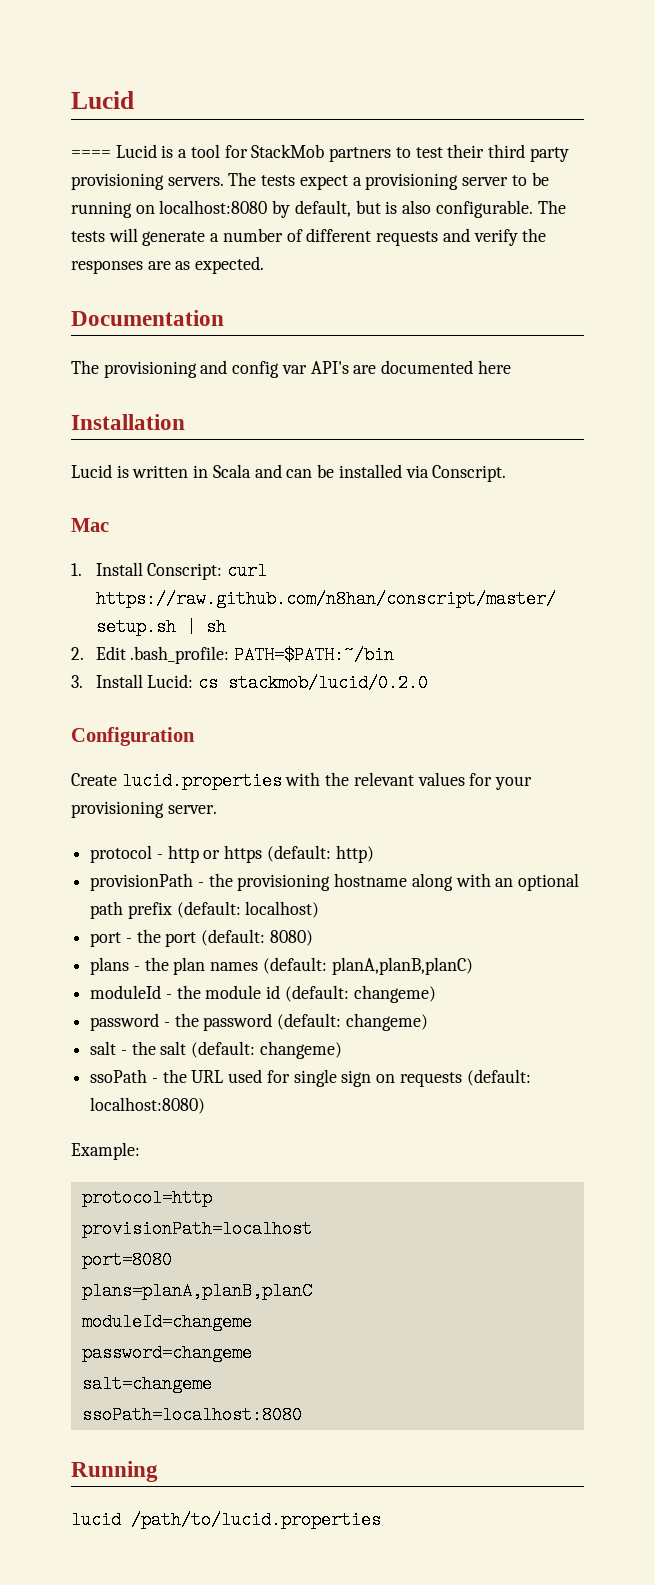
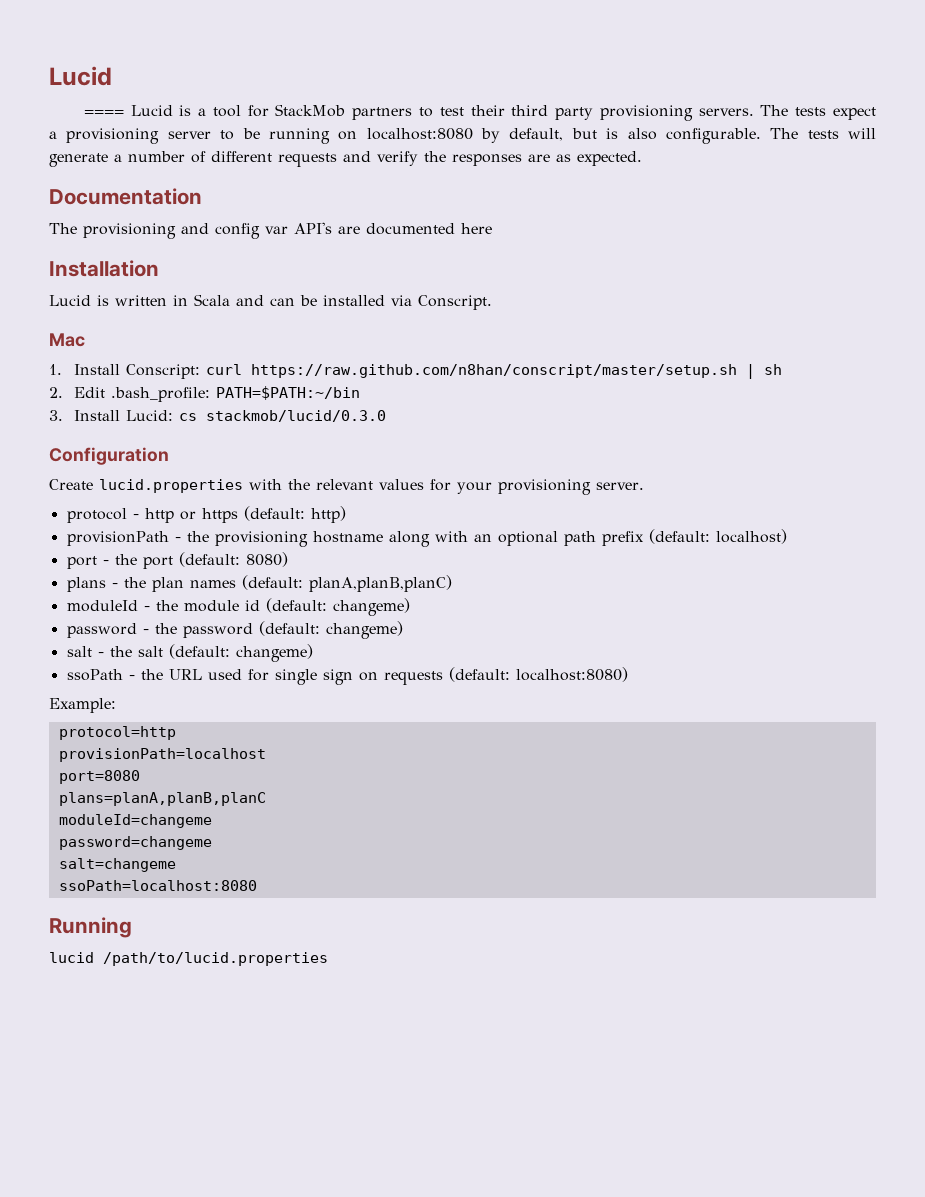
- 3. Install Lucid: cs stackmob/lucid/0.2.0
+ 3. Install Lucid: cs stackmob/lucid/0.3.0

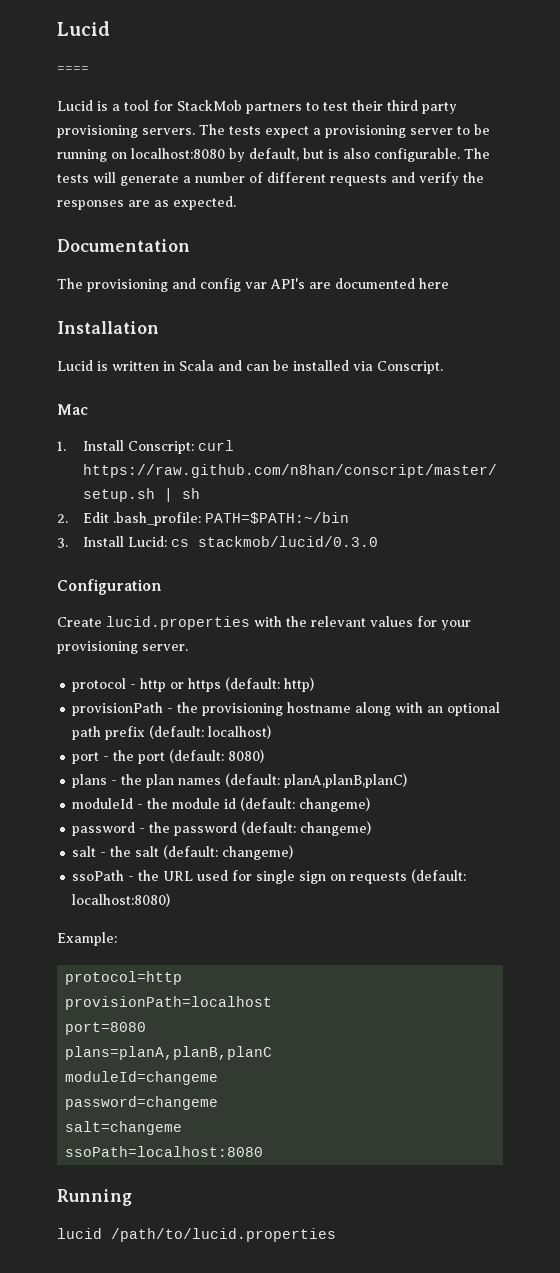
- ==== Lucid is a tool for StackMob partners to test their third party provisioning servers.
+ ====
+ Lucid is a tool for StackMob partners to test their third party provisioning servers.

